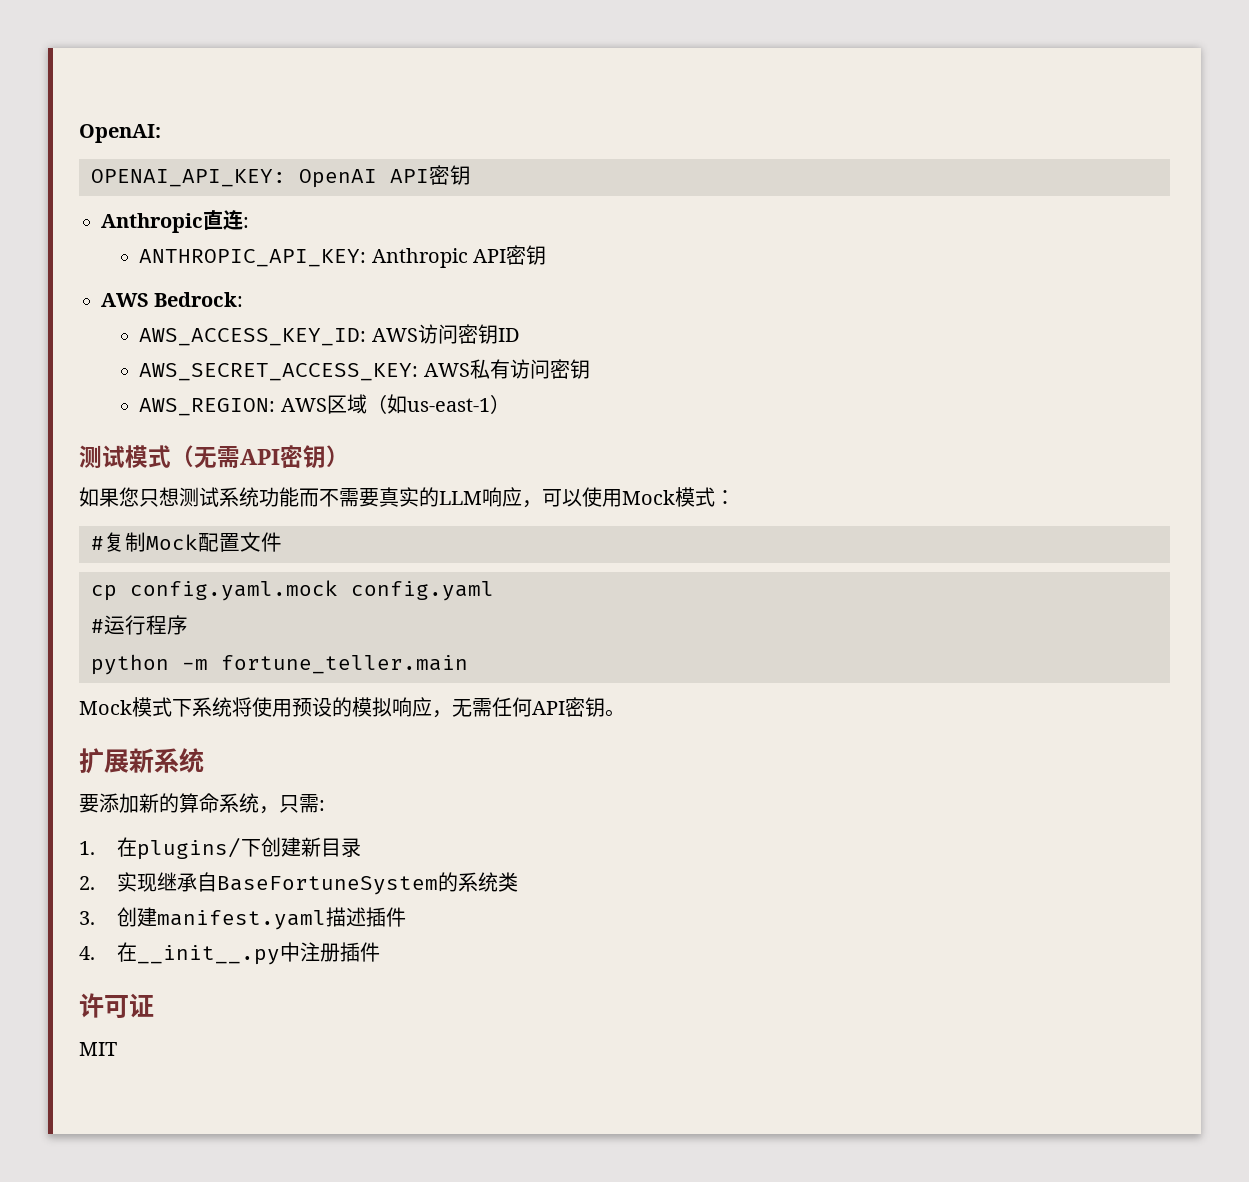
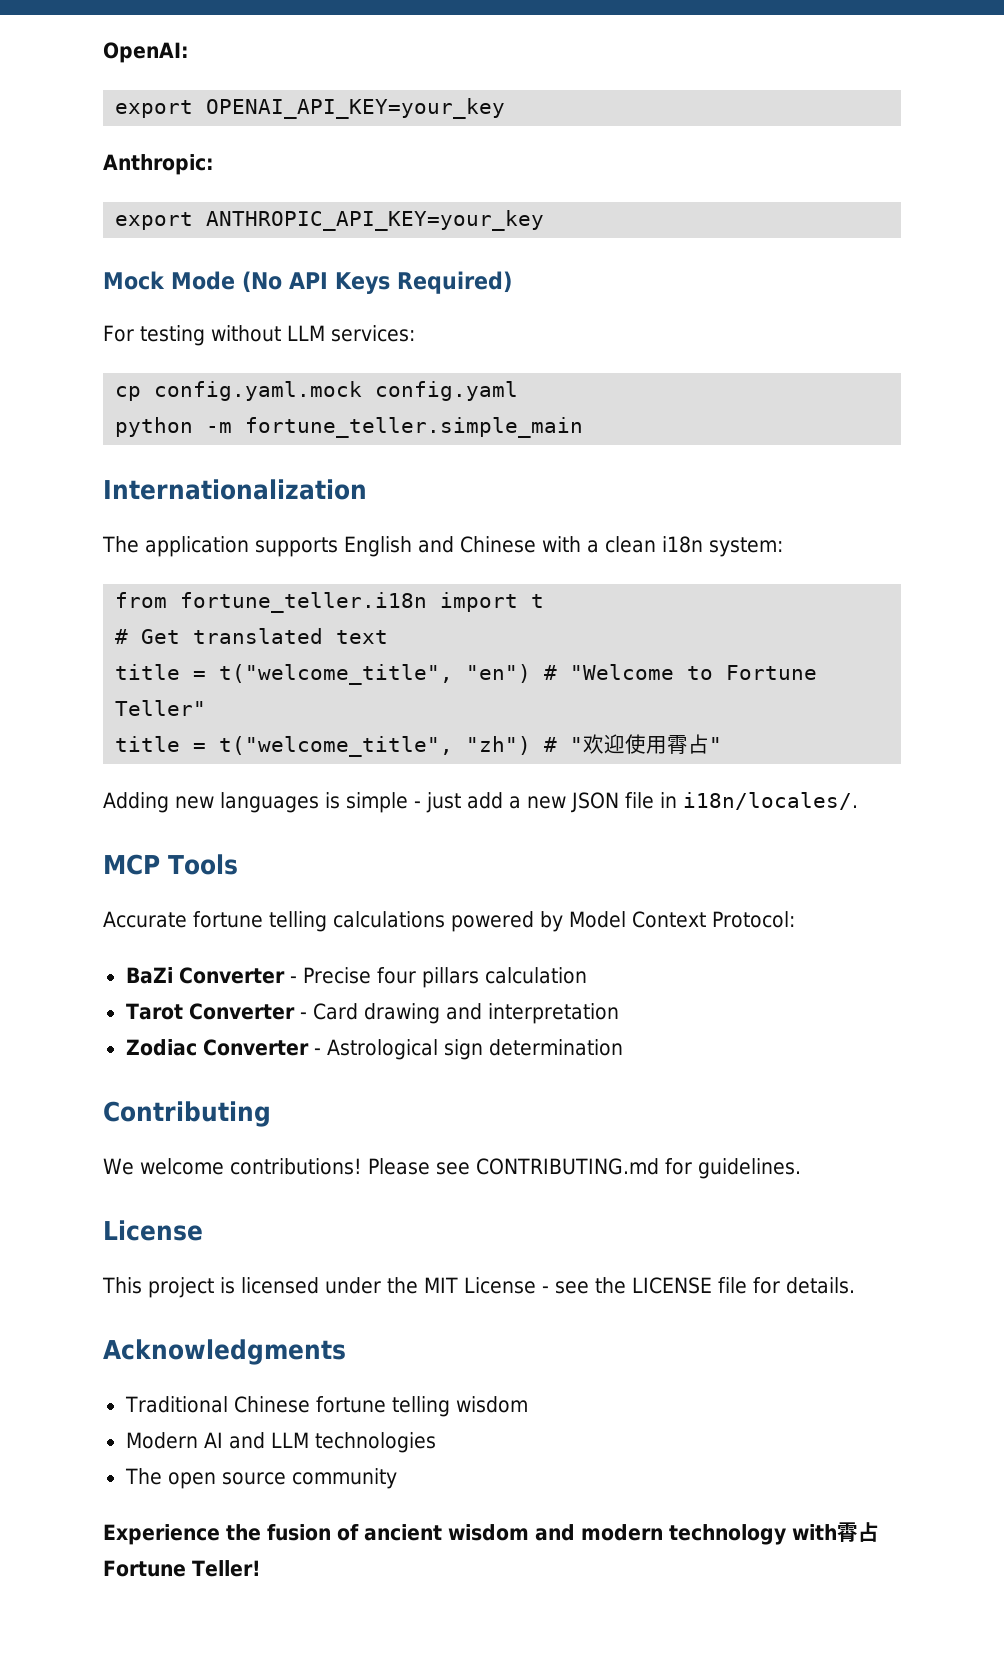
- OPENAI_API_KEY: OpenAI API密钥
- Anthropic直连:
- ANTHROPIC_API_KEY: Anthropic API密钥
- AWS Bedrock:
- AWS_ACCESS_KEY_ID: AWS访问密钥ID
- AWS_SECRET_ACCESS_KEY: AWS私有访问密钥
- AWS_REGION: AWS区域（如us-east-1）
- 测试模式（无需API密钥）
- 如果您只想测试系统功能而不需要真实的LLM响应，可以使用Mock模式：
- #复制Mock配置文件
+ export OPENAI_API_KEY=your_key
+ Anthropic:
+ export ANTHROPIC_API_KEY=your_key
+ Mock Mode (No API Keys Required)
+ For testing without LLM services:
- #运行程序
- python -m fortune_teller.main
- Mock模式下系统将使用预设的模拟响应，无需任何API密钥。
- 扩展新系统
- 要添加新的算命系统，只需:
- 1.在plugins/下创建新目录
- 2.实现继承自BaseFortuneSystem的系统类
- 3.创建manifest.yaml描述插件
- 4.在__init__.py中注册插件
- 许可证
- MIT
+ python -m fortune_teller.simple_main
+ Internationalization
+ The application supports English and Chinese with a clean i18n system:
+ from fortune_teller.i18n import t
+ # Get translated text
+ title = t("welcome_title", "en") # "Welcome to Fortune Teller"
+ title = t("welcome_title", "zh") # "欢迎使用霄占"
+ Adding new languages is simple - just add a new JSON file in i18n/locales/.
+ MCP Tools
+ Accurate fortune telling calculations powered by Model Context Protocol:
+ BaZi Converter - Precise four pillars calculation
+ Tarot Converter - Card drawing and interpretation
+ Zodiac Converter - Astrological sign determination
+ Contributing
+ We welcome contributions! Please see CONTRIBUTING.md for guidelines.
+ License
+ This project is licensed under the MIT License - see the LICENSE file for details.
+ Acknowledgments
+ Traditional Chinese fortune telling wisdom
+ Modern AI and LLM technologies
+ The open source community
+ Experience the fusion of ancient wisdom and modern technology with霄占Fortune Teller!

